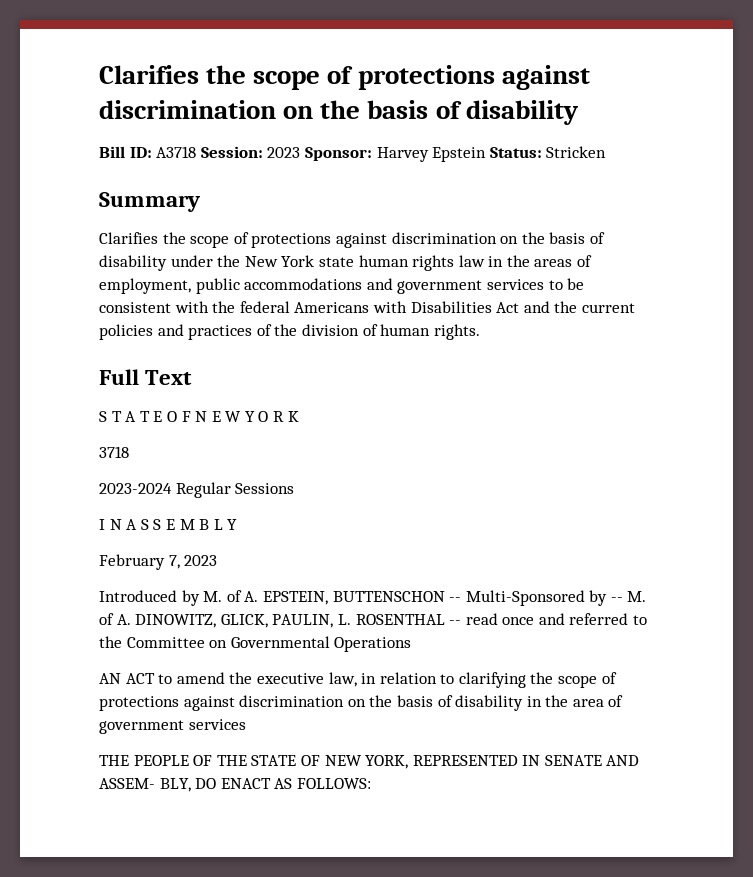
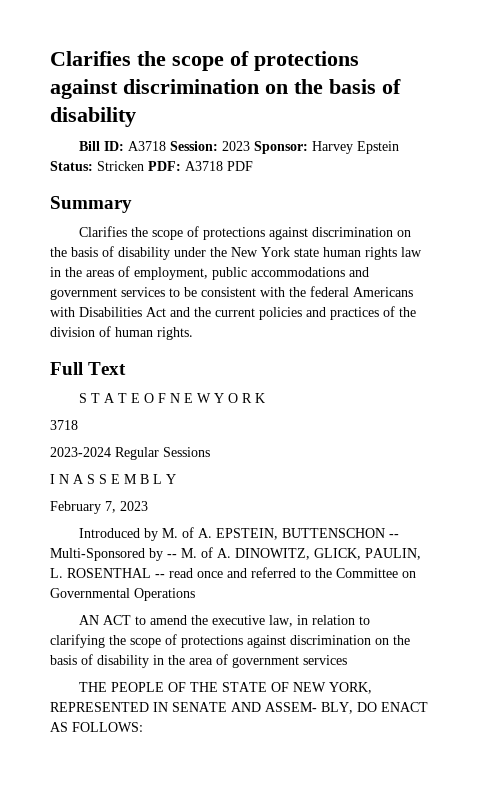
- Bill ID: A3718 Session: 2023 Sponsor: Harvey Epstein Status: Stricken
+ Bill ID: A3718 Session: 2023 Sponsor: Harvey Epstein Status: Stricken PDF: A3718 PDF

